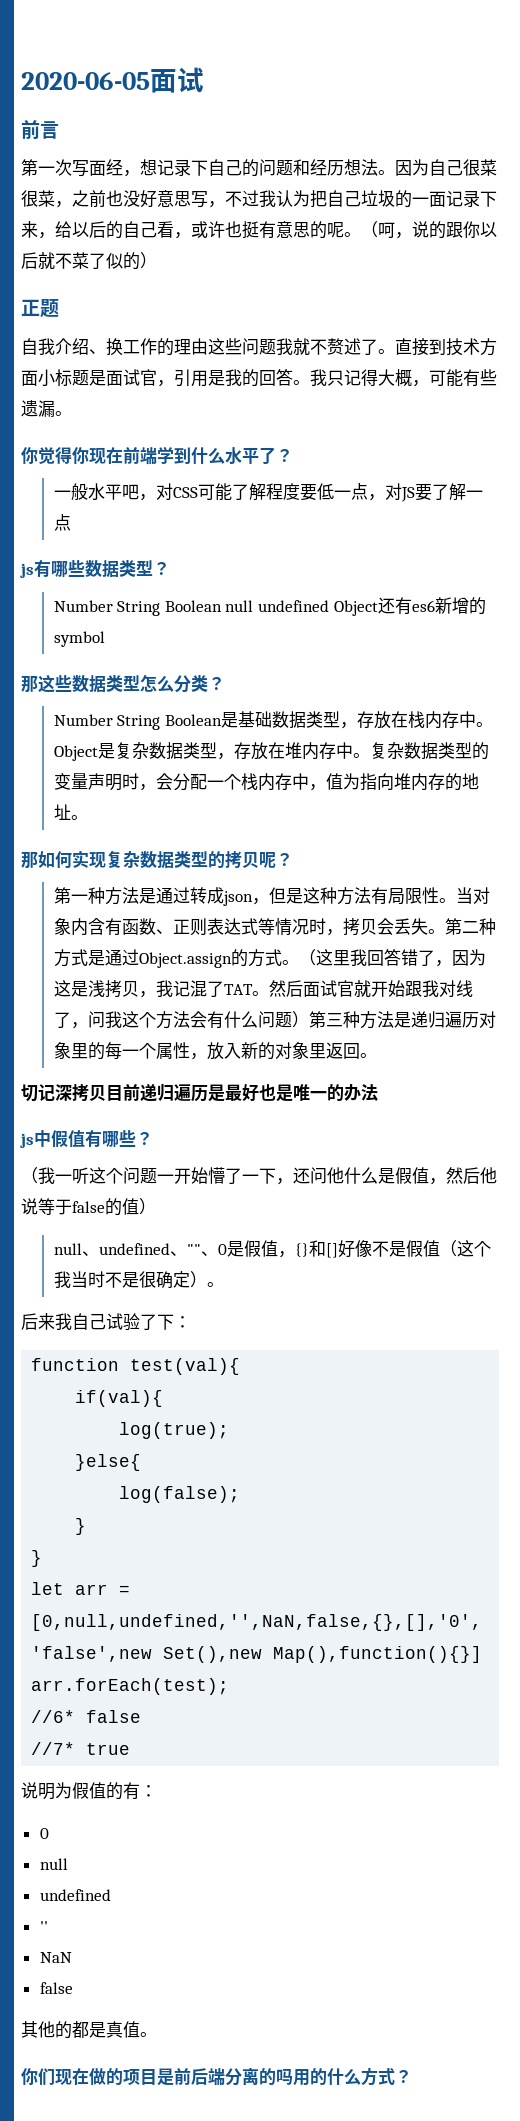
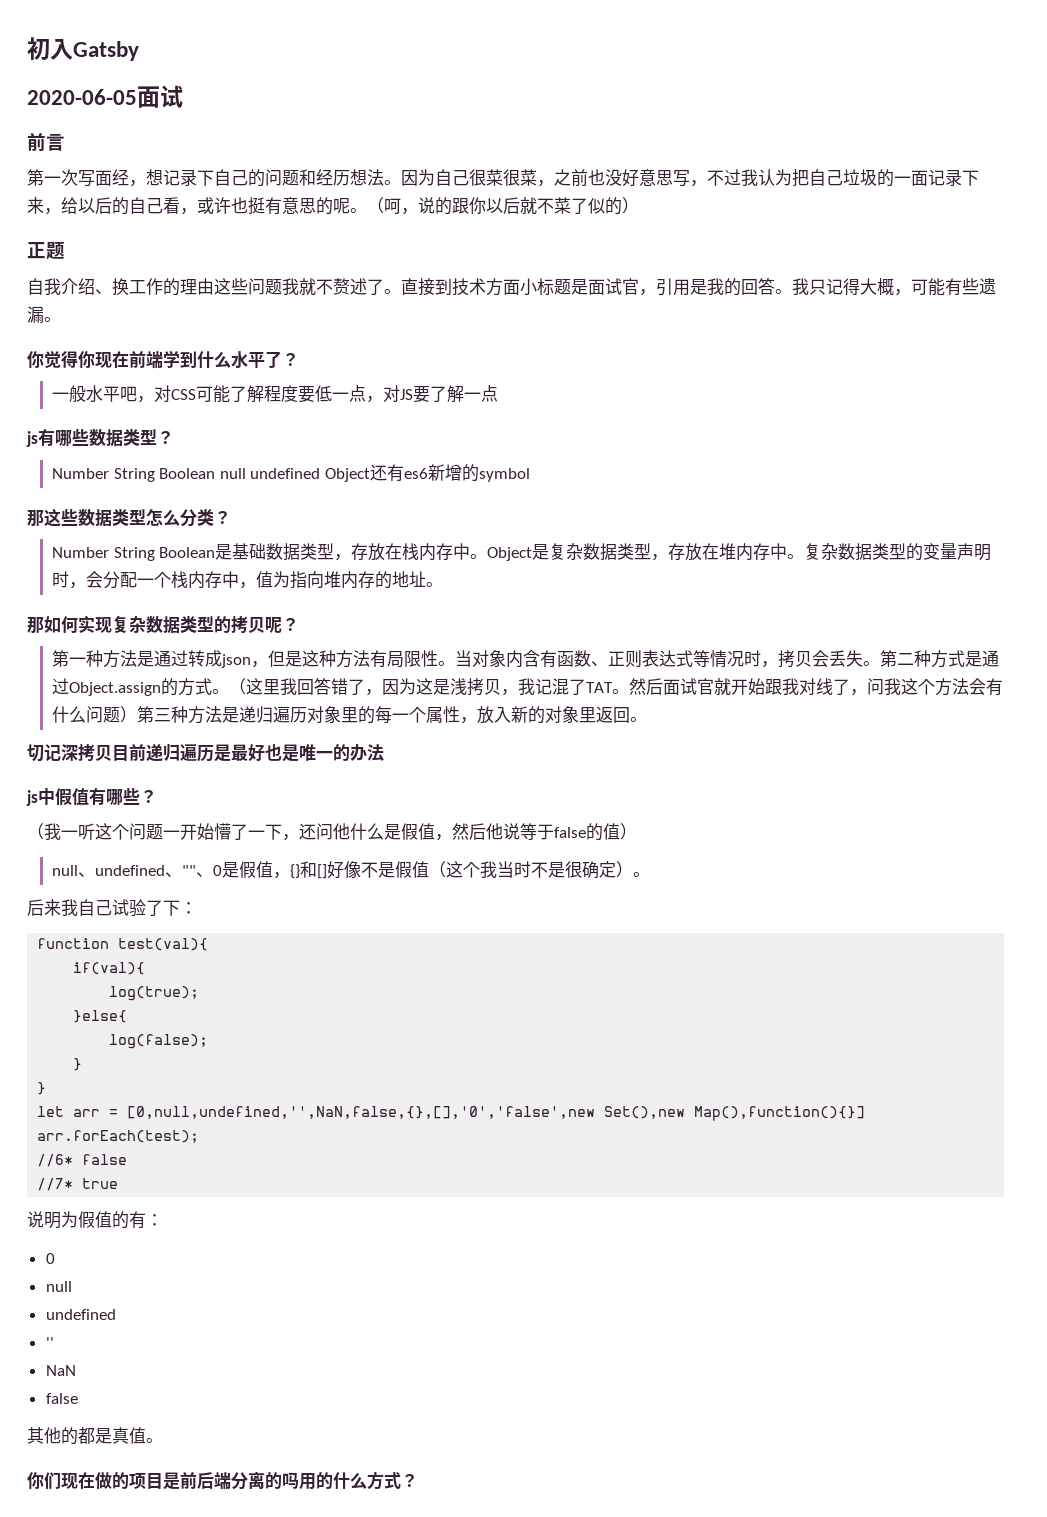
+ 初入Gatsby

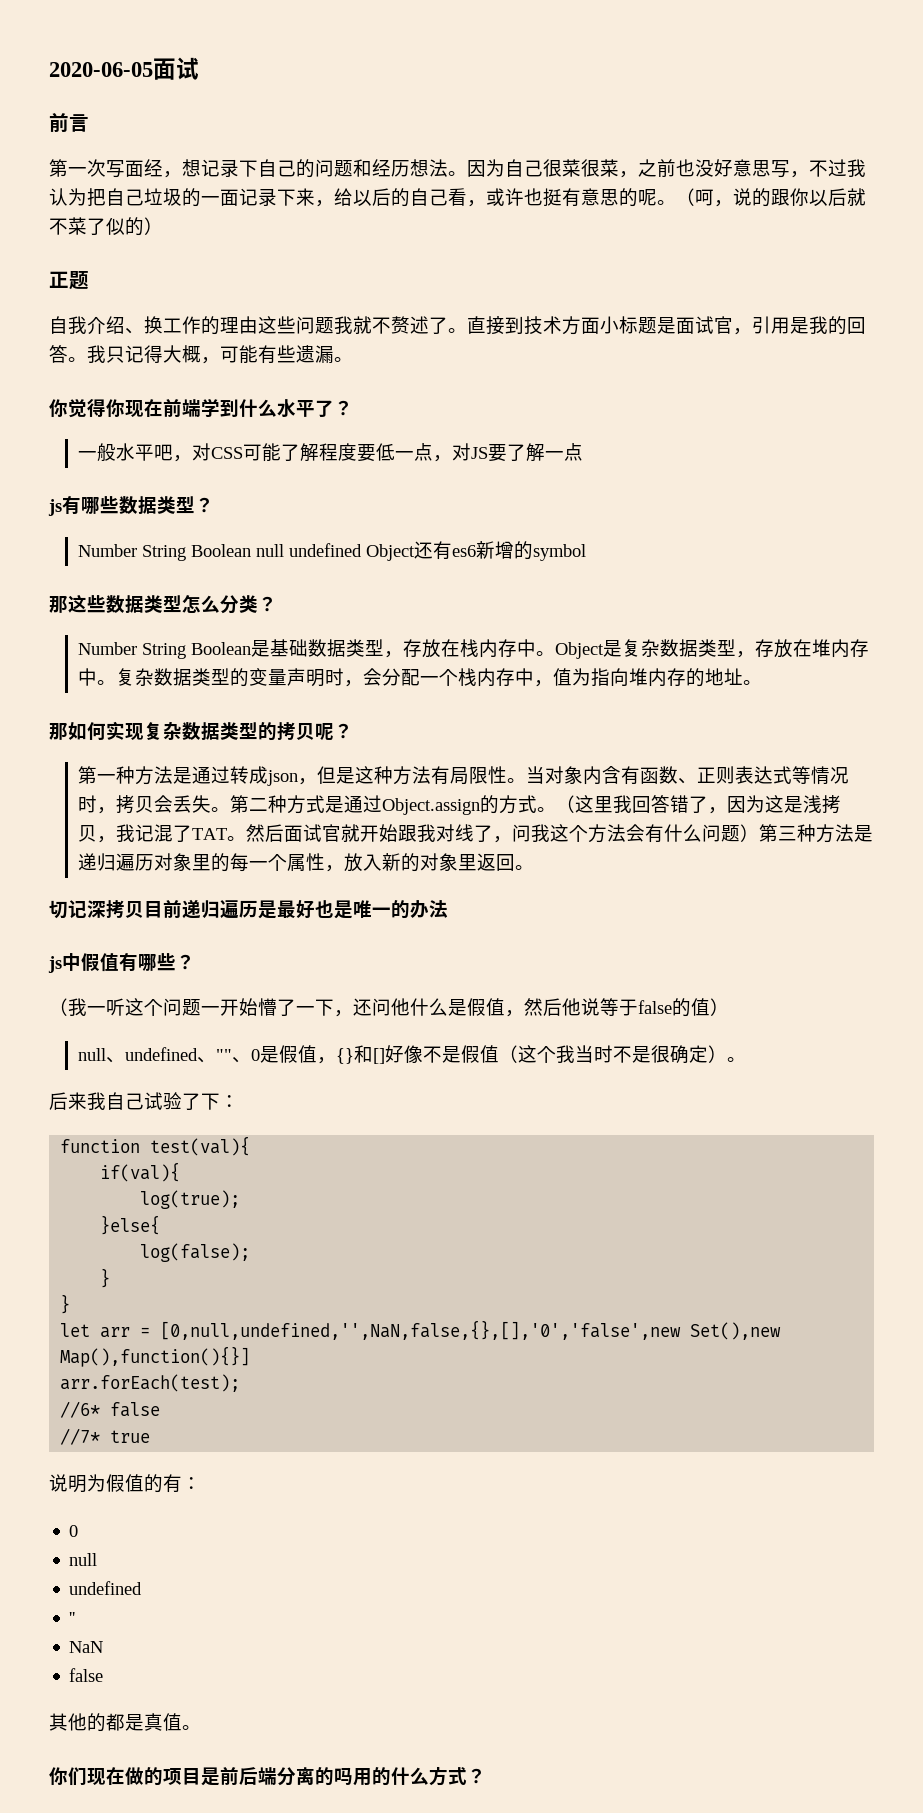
- 初入Gatsby

